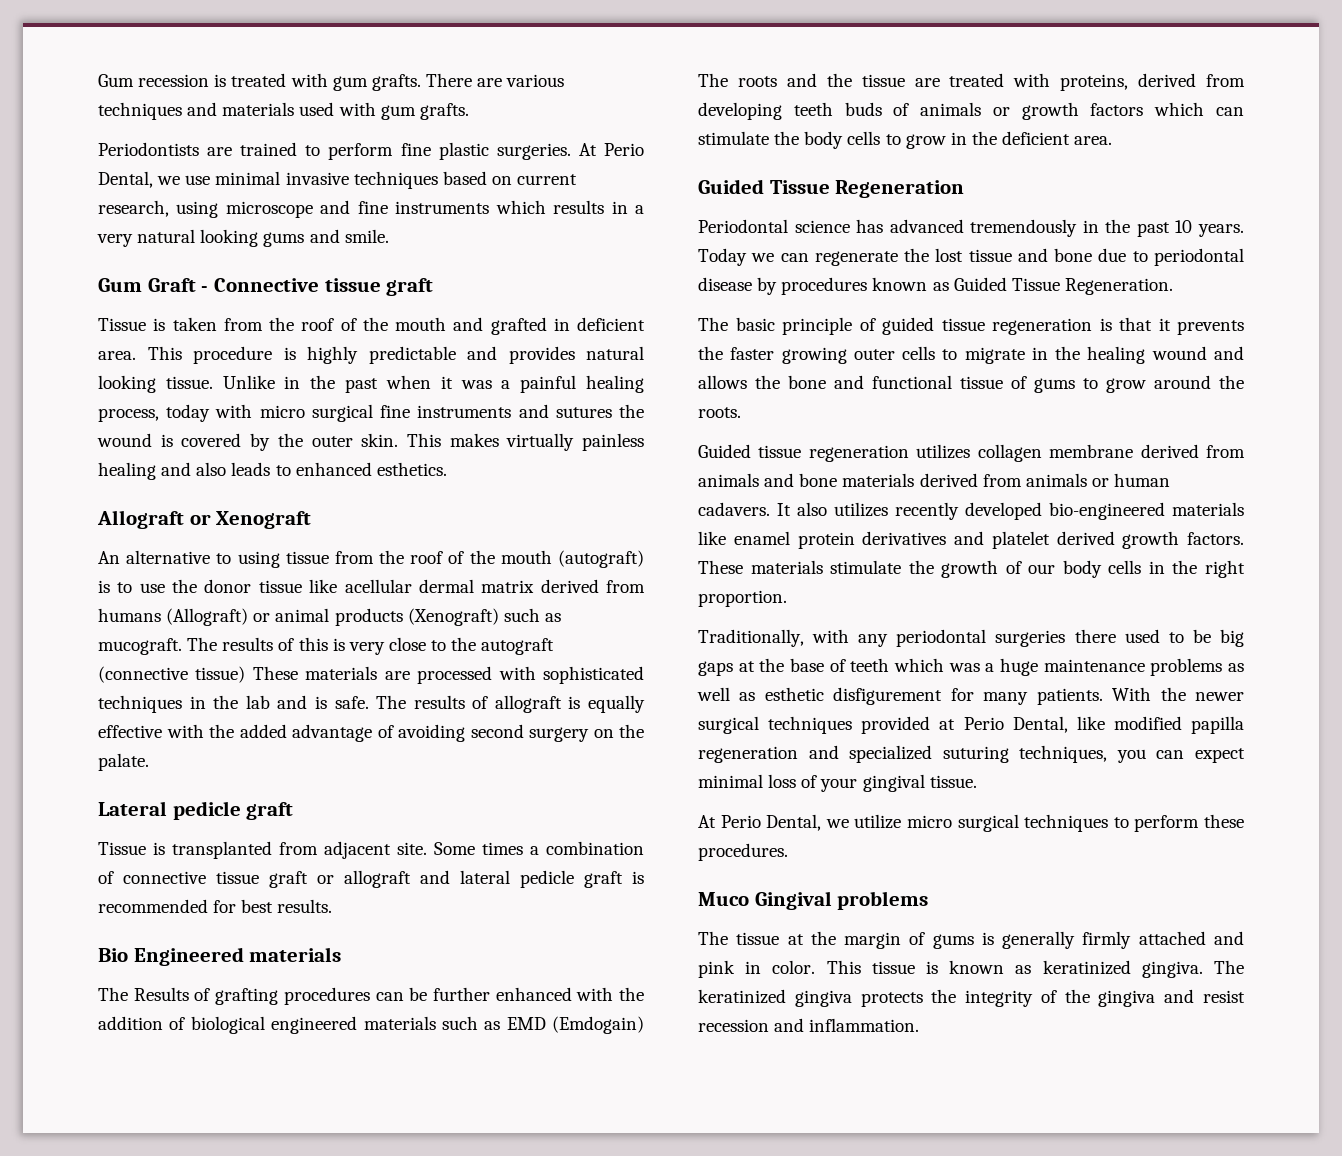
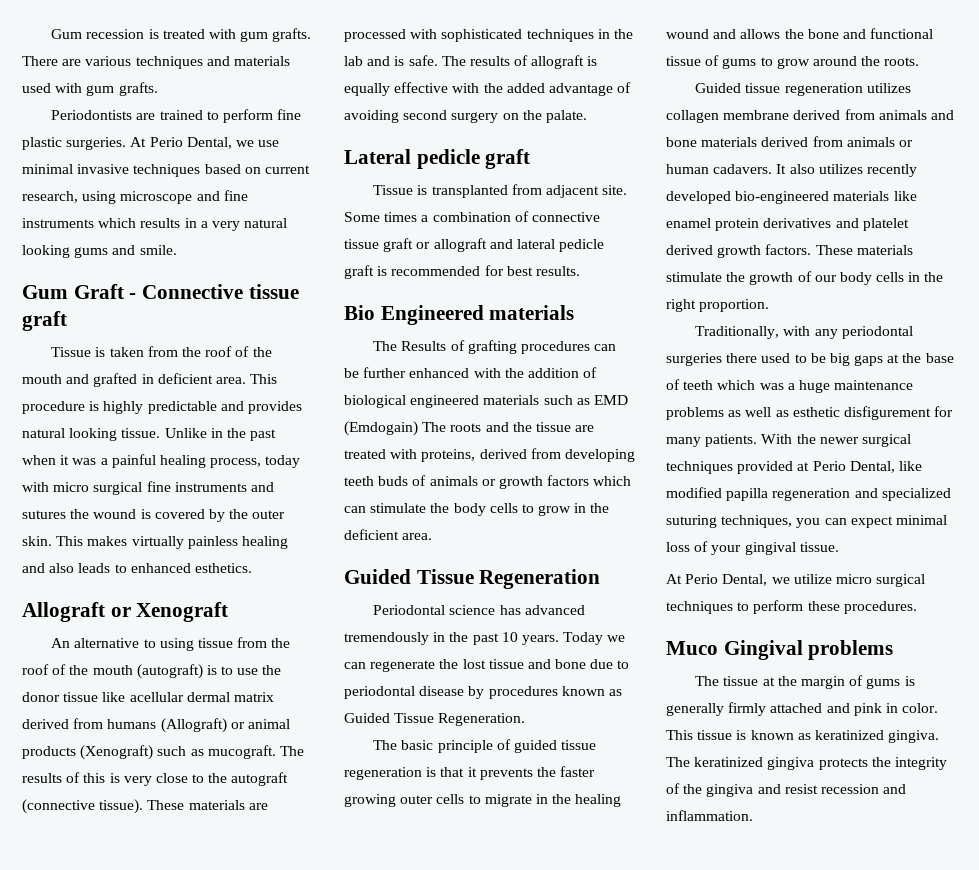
- The results of this is very close to the autograft (connective tissue) These materials are processed with sophisticated techniques in the lab and is safe.
+ The results of this is very close to the autograft (connective tissue). These materials are processed with sophisticated techniques in the lab and is safe.

